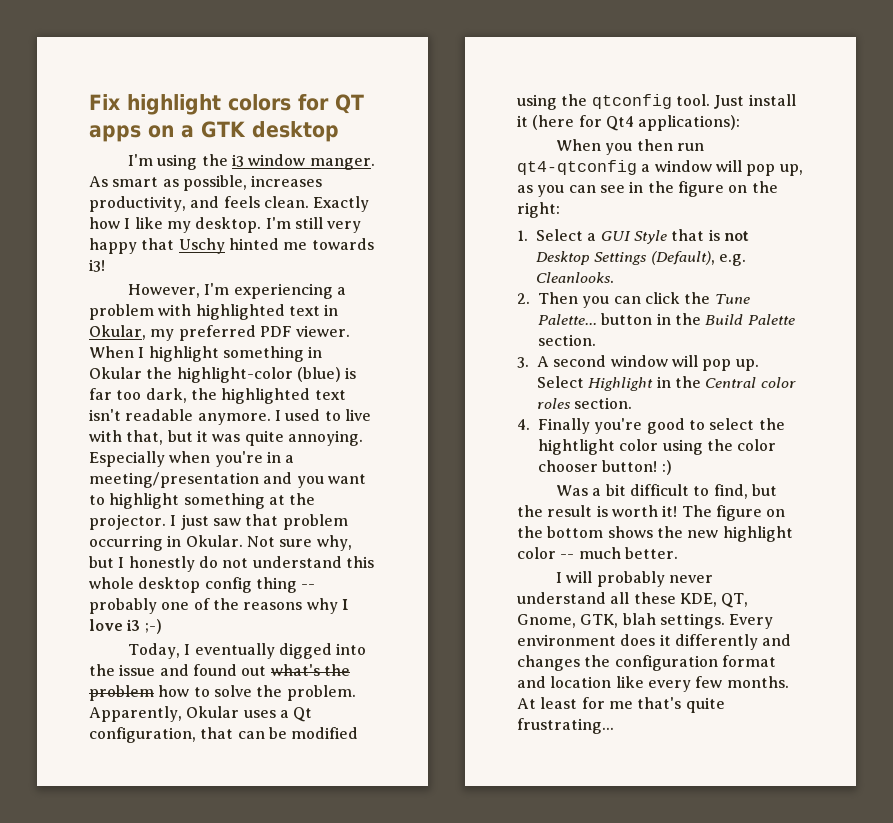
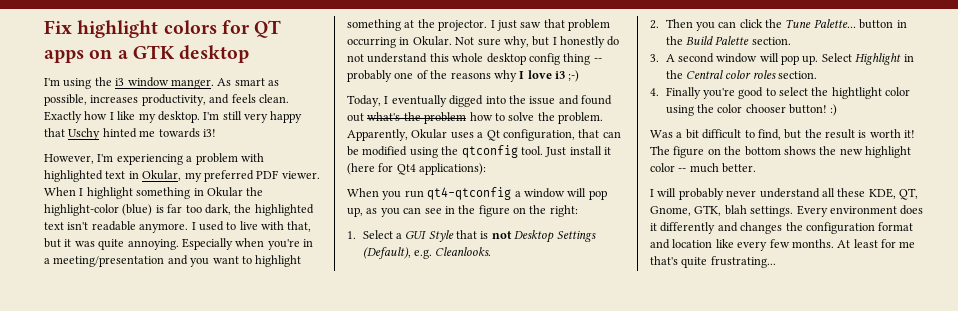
- When you then run qt4-qtconfig a window will pop up, as you can see in the figure on the right:
+ When you run qt4-qtconfig a window will pop up, as you can see in the figure on the right:

